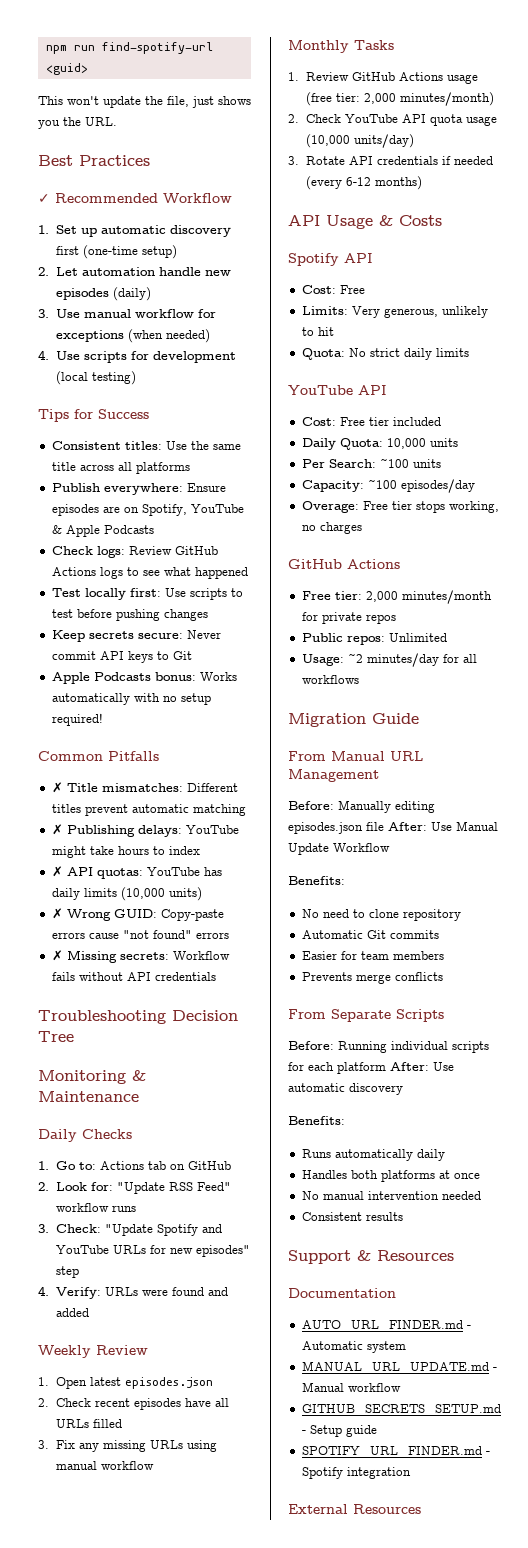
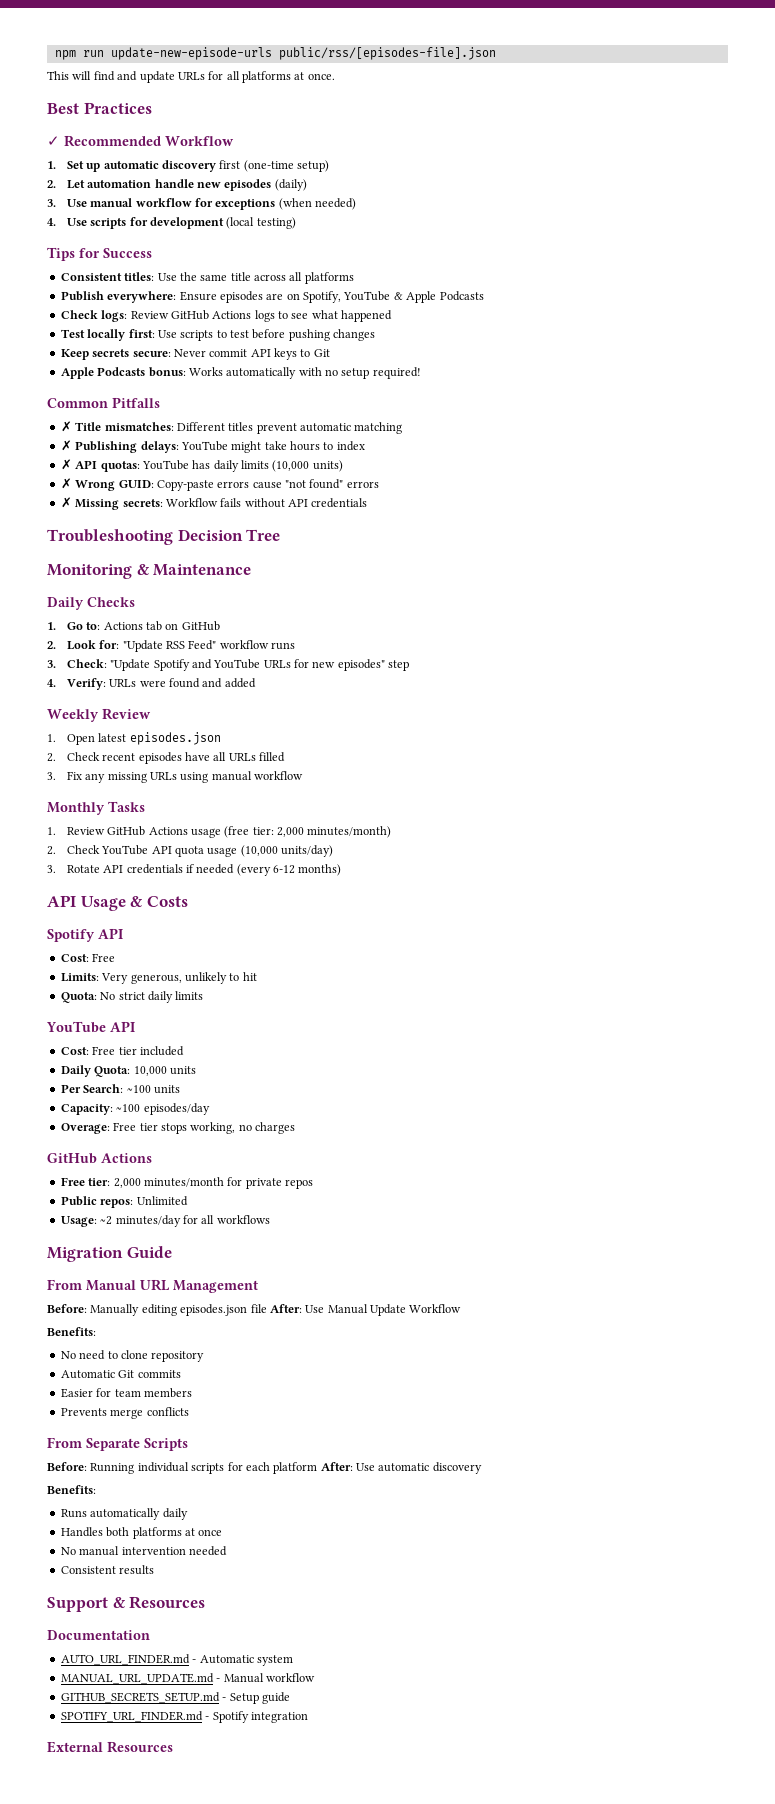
- npm run find-spotify-url <guid>
+ npm run update-new-episode-urls public/rss/[episodes-file].json
- This won't update the file, just shows you the URL.
+ This will find and update URLs for all platforms at once.

